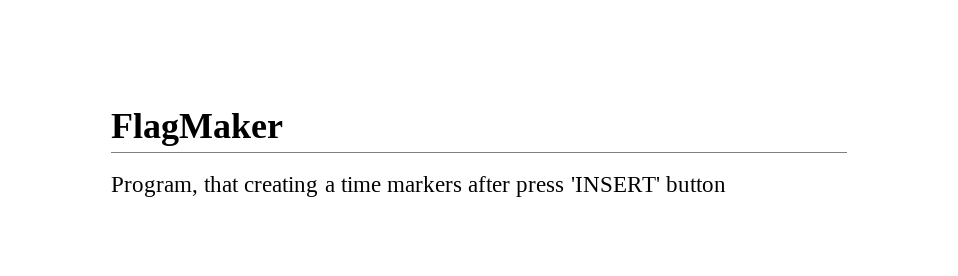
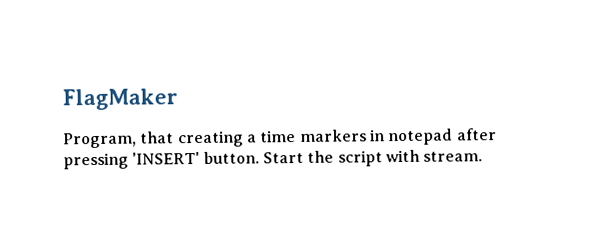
- Program, that creating a time markers after press 'INSERT' button
+ Program, that creating a time markers in notepad after pressing 'INSERT' button. Start the script with stream.

